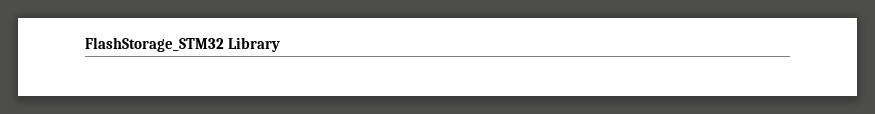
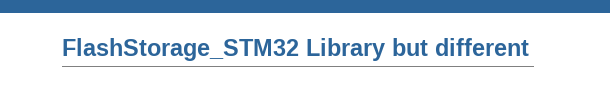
- FlashStorage_STM32 Library
+ FlashStorage_STM32 Library but different

